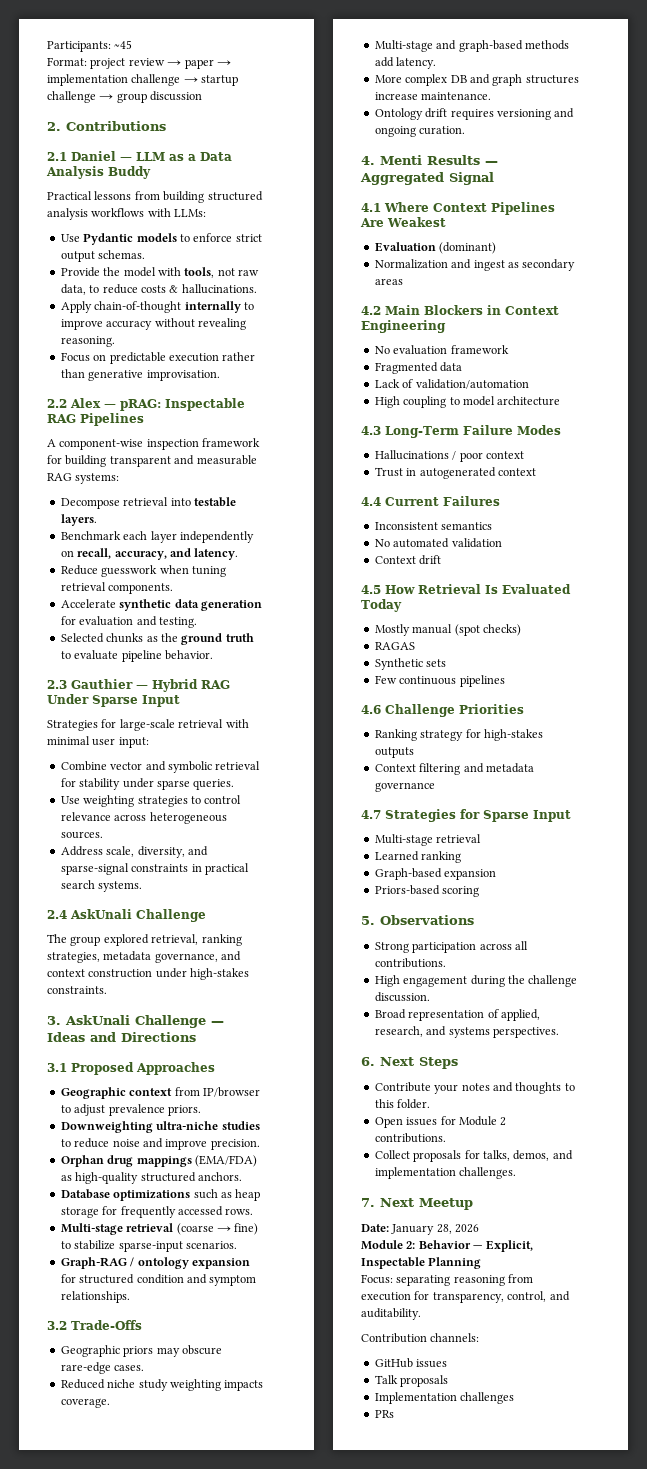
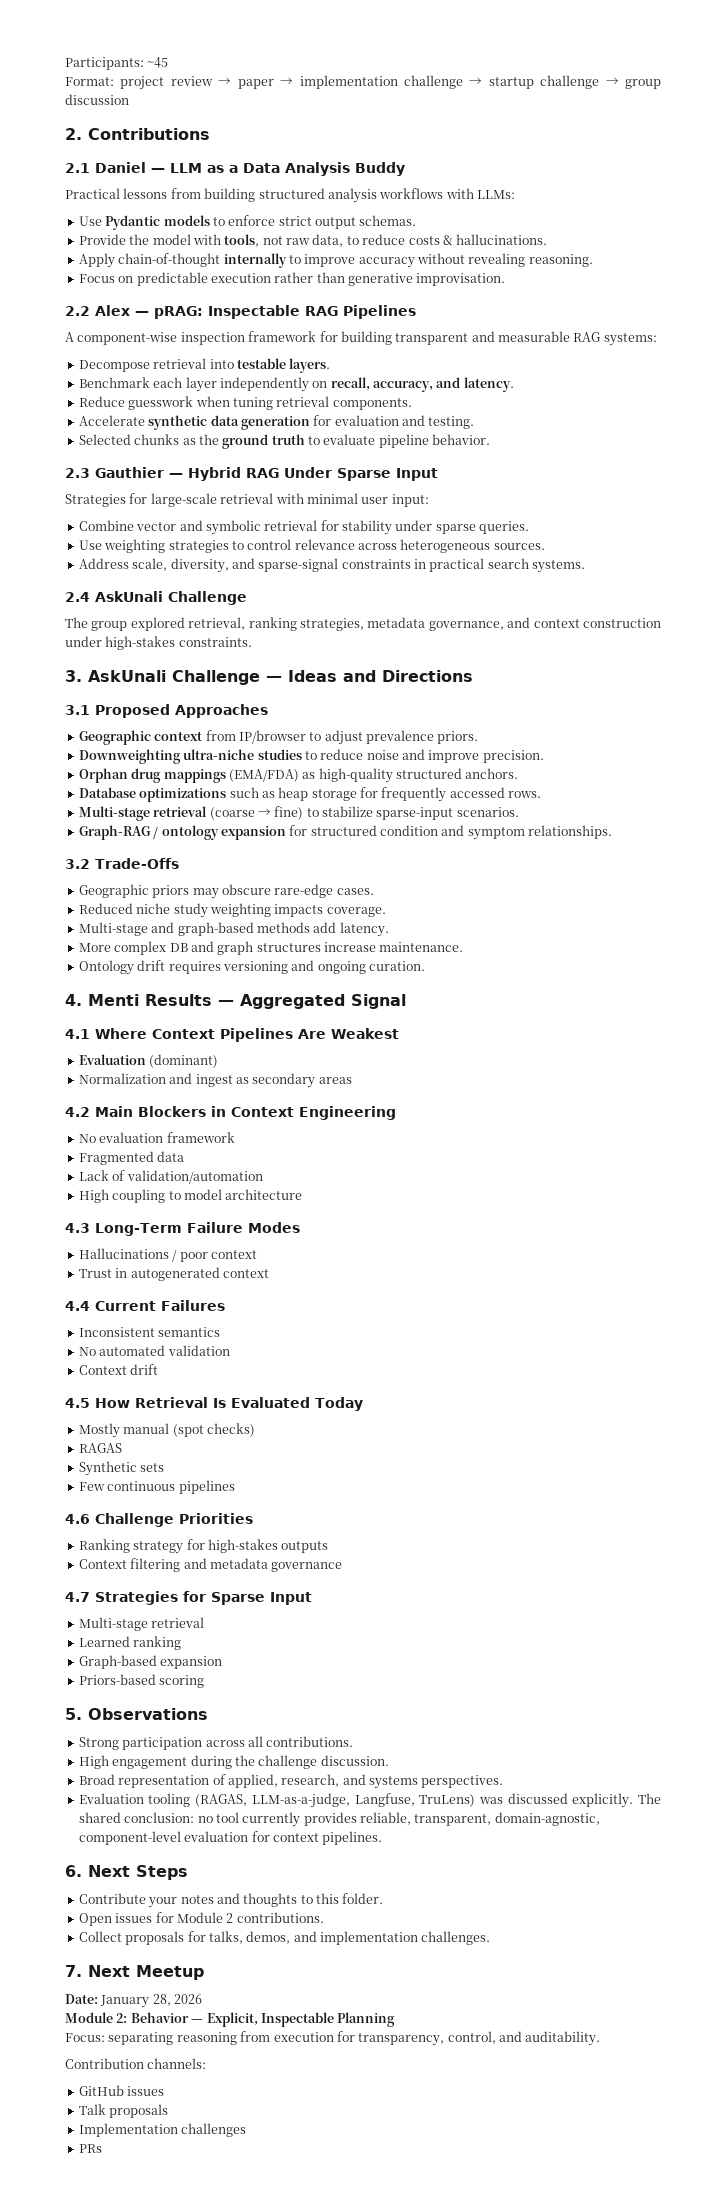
+ Evaluation tooling (RAGAS, LLM-as-a-judge, Langfuse, TruLens) was discussed explicitly. The shared conclusion: no tool currently provides reliable, transparent, domain-agnostic, component-level evaluation for context pipelines.

